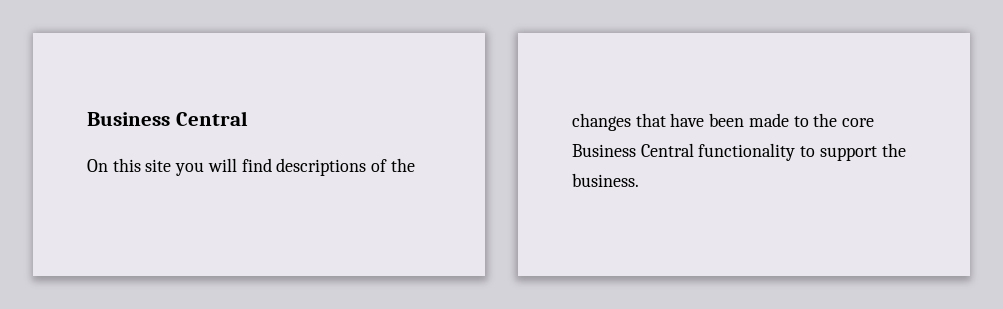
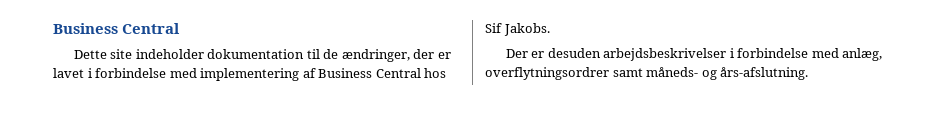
- On this site you will find descriptions of the changes that have been made to the core Business Central functionality to support the business.
+ Dette site indeholder dokumentation til de ændringer, der er lavet i forbindelse med implementering af Business Central hos Sif Jakobs.
+ Der er desuden arbejdsbeskrivelser i forbindelse med anlæg, overflytningsordrer samt måneds- og års-afslutning.

